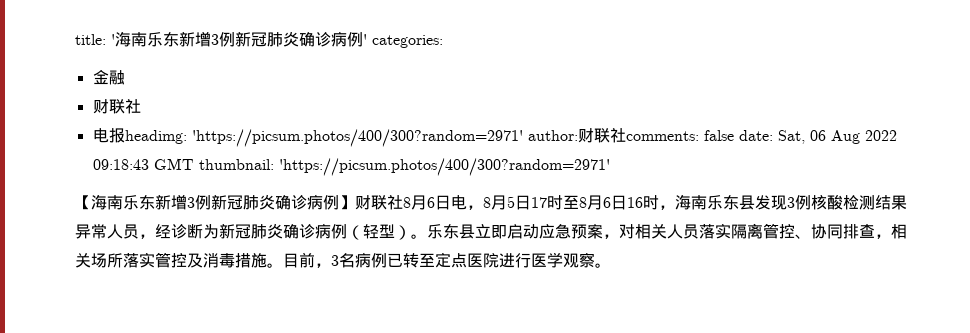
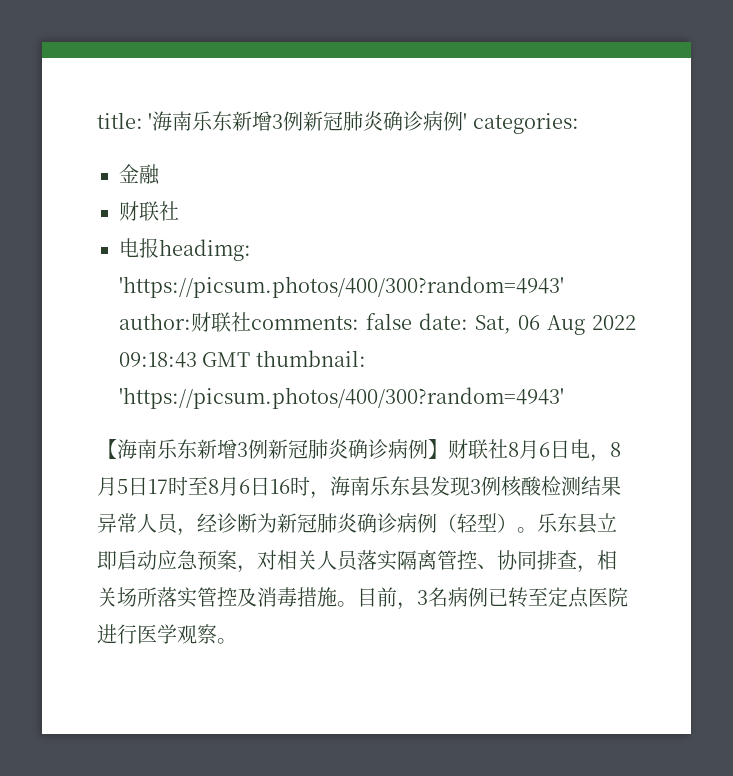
- 电报headimg: 'https://picsum.photos/400/300?random=2971' author:财联社comments: false date: Sat, 06 Aug 2022 09:18:43 GMT thumbnail: 'https://picsum.photos/400/300?random=2971'
+ 电报headimg: 'https://picsum.photos/400/300?random=4943' author:财联社comments: false date: Sat, 06 Aug 2022 09:18:43 GMT thumbnail: 'https://picsum.photos/400/300?random=4943'

